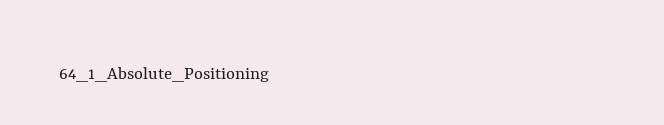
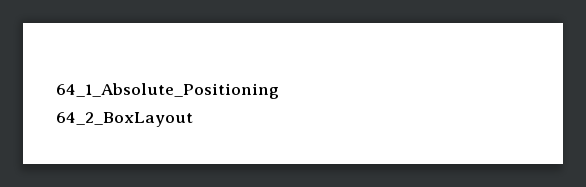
+ 64_2_BoxLayout

